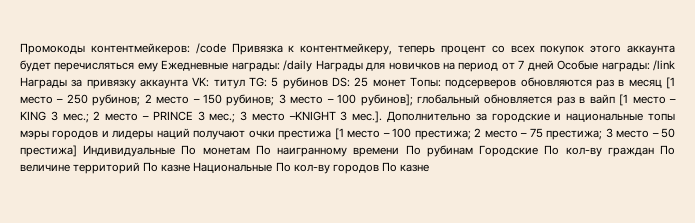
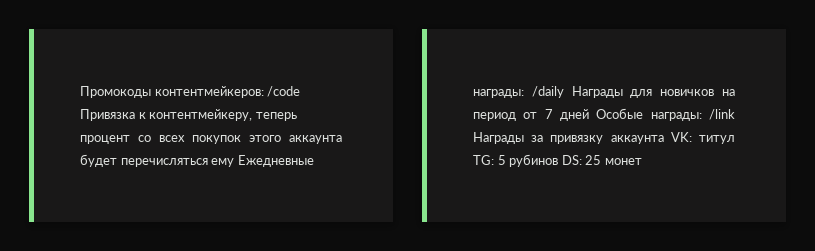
- Промокоды контентмейкеров: /code Привязка к контентмейкеру, теперь процент со всех покупок этого аккаунта будет перечисляться ему Ежедневные награды: /daily Награды для новичков на период от 7 дней Особые награды: /link Награды за привязку аккаунта VK: титул TG: 5 рубинов DS: 25 монет Топы: подсерверов обновляются раз в месяц [1 место – 250 рубинов; 2 место – 150 рубинов; 3 место – 100 рубинов]; глобальный обновляется раз в вайп [1 место – KING 3 мес.; 2 место – PRINCE 3 мес.; 3 место –KNIGHT 3 мес.]. Дополнительно за городские и национальные топы мэры городов и лидеры наций получают очки престижа [1 место – 100 престижа; 2 место – 75 престижа; 3 место – 50 престижа] Индивидуальные По монетам По наигранному времени По рубинам Городские По кол-ву граждан По величине территорий По казне Национальные По кол-ву городов По казне
+ Промокоды контентмейкеров: /code Привязка к контентмейкеру, теперь процент со всех покупок этого аккаунта будет перечисляться ему Ежедневные награды: /daily Награды для новичков на период от 7 дней Особые награды: /link Награды за привязку аккаунта VK: титул TG: 5 рубинов DS: 25 монет

